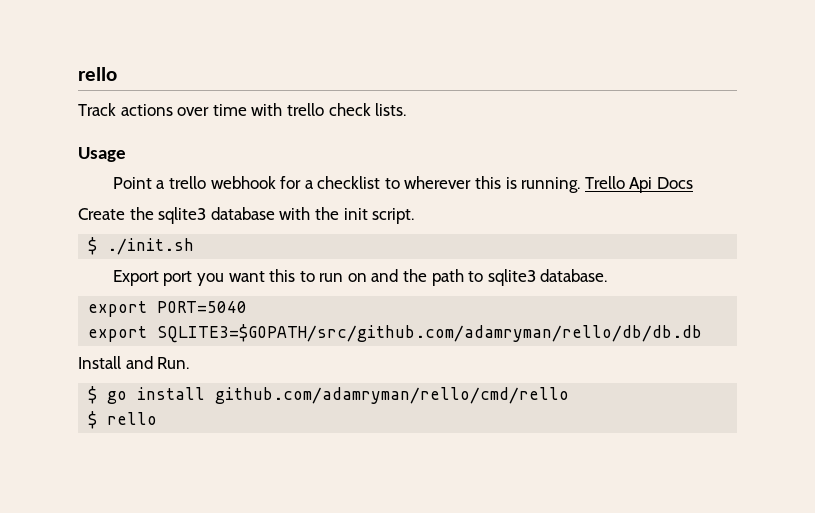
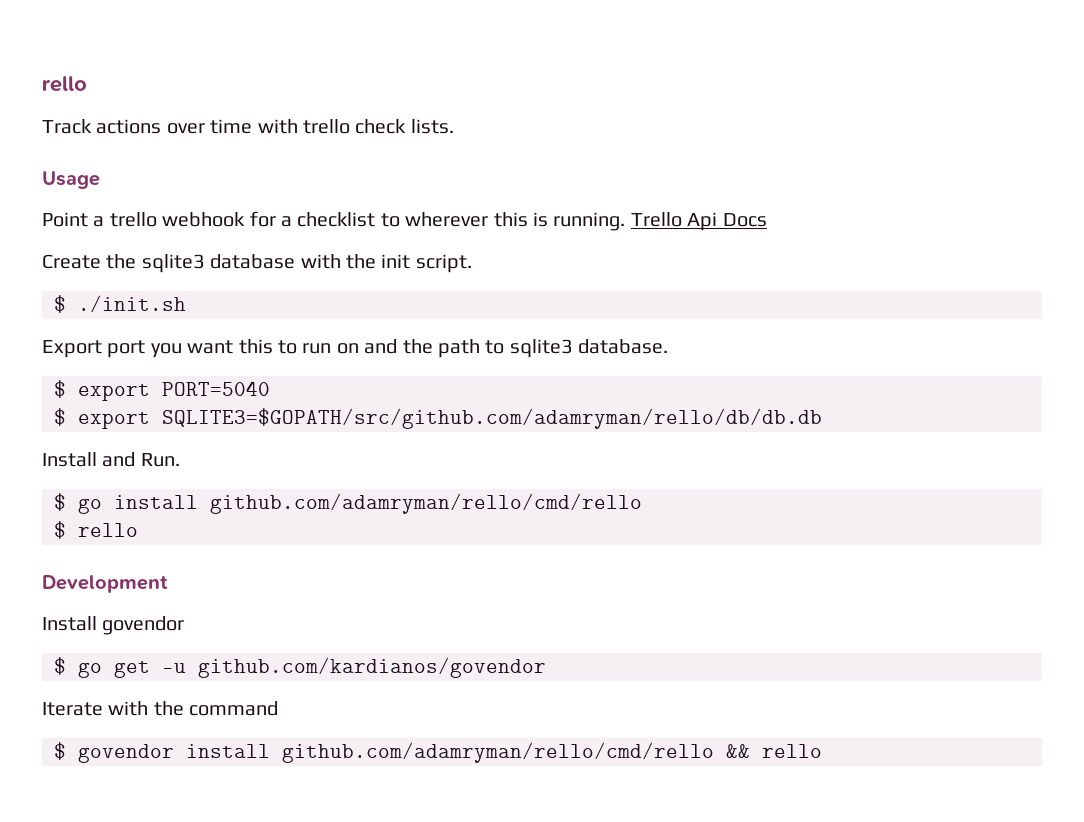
- export PORT=5040
+ $ export PORT=5040
- export SQLITE3=$GOPATH/src/github.com/adamryman/rello/db/db.db
+ $ export SQLITE3=$GOPATH/src/github.com/adamryman/rello/db/db.db
+ Development
+ Install govendor
+ $ go get -u github.com/kardianos/govendor
+ Iterate with the command
+ $ govendor install github.com/adamryman/rello/cmd/rello && rello

